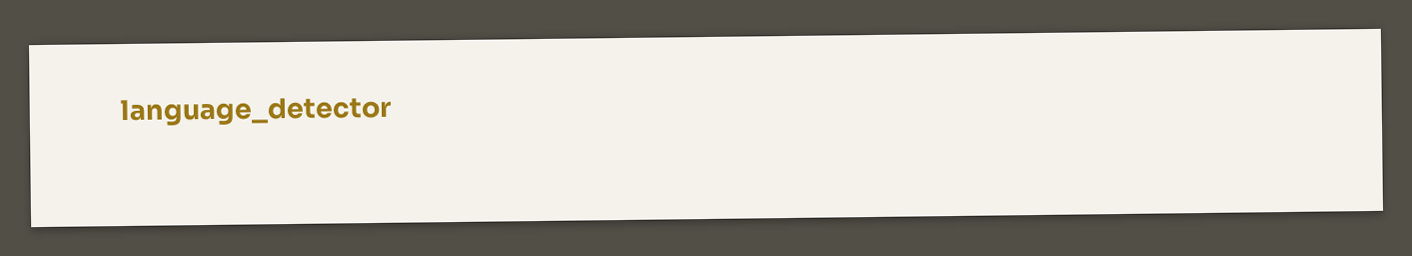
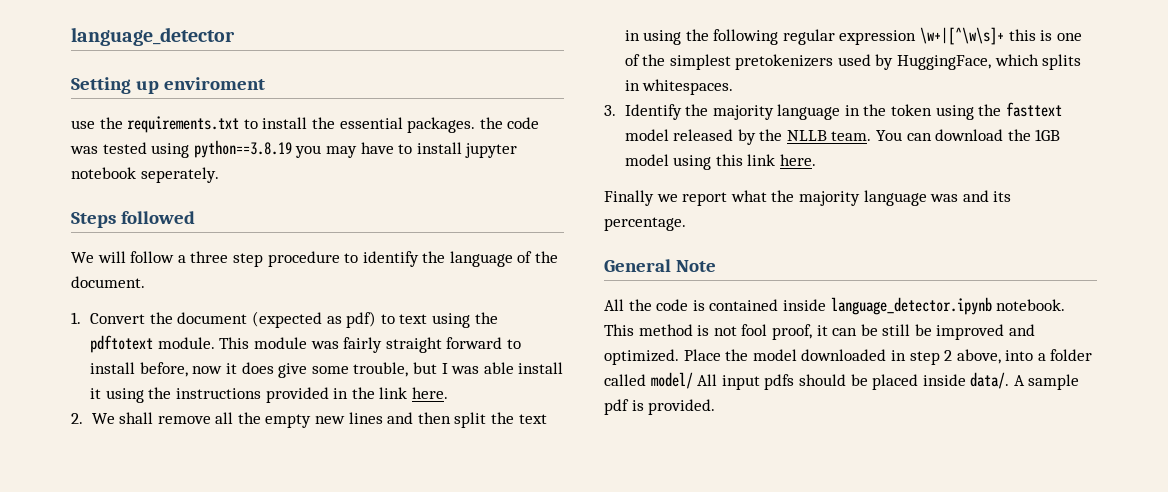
+ Setting up enviroment
+ use the requirements.txt to install the essential packages. the code was tested using python==3.8.19 you may have to install jupyter notebook seperately.
+ Steps followed
+ We will follow a three step procedure to identify the language of the document.
+ 1. Convert the document (expected as pdf) to text using the pdftotext module. This module was fairly straight forward to install before, now it does give some trouble, but I was able install it using the instructions provided in the link here.
+ 2. We shall remove all the empty new lines and then split the text in using the following regular expression \w+|[^\w\s]+ this is one of the simplest pretokenizers used by HuggingFace, which splits in whitespaces.
+ 3. Identify the majority language in the token using the fasttext model released by the NLLB team. You can download the 1GB model using this link here.
+ Finally we report what the majority language was and its percentage.
+ General Note
+ All the code is contained inside language_detector.ipynb notebook. This method is not fool proof, it can be still be improved and optimized. Place the model downloaded in step 2 above, into a folder called model/ All input pdfs should be placed inside data/. A sample pdf is provided.

